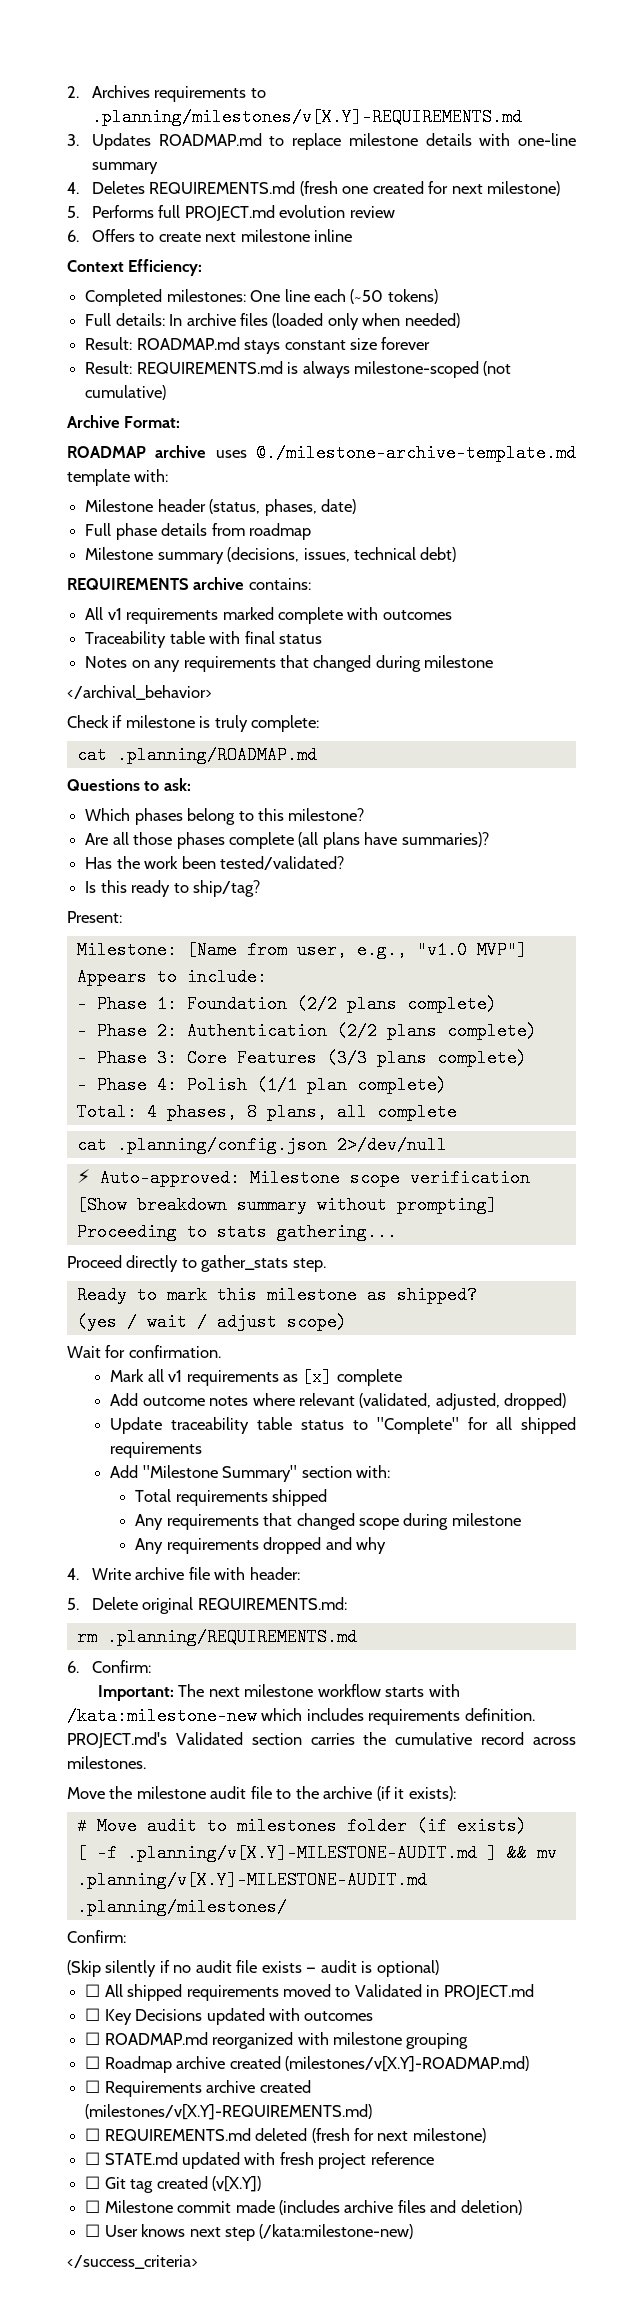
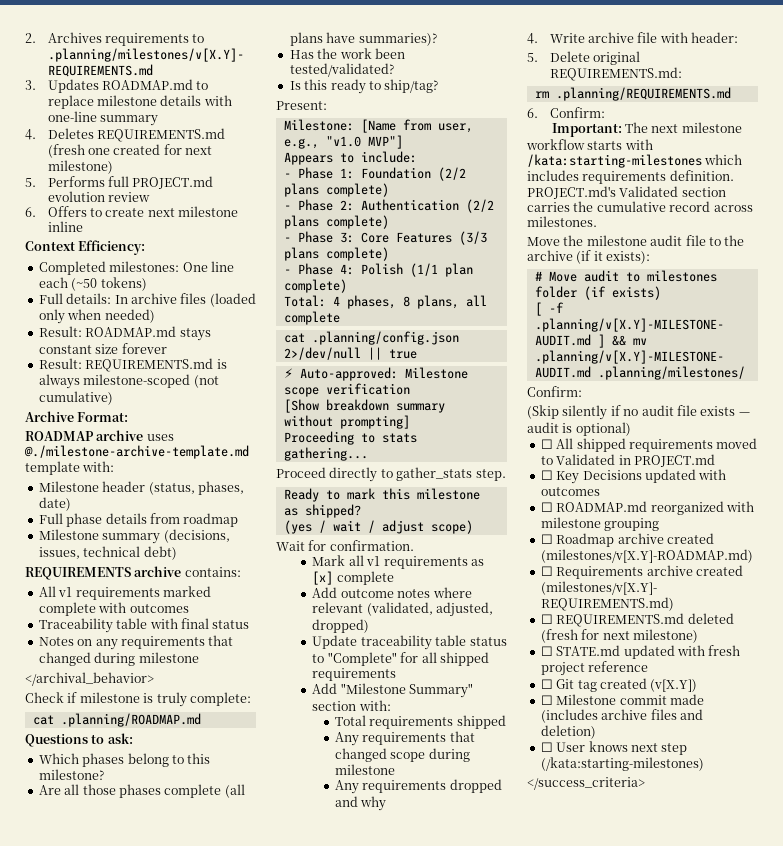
- cat .planning/config.json 2>/dev/null
+ cat .planning/config.json 2>/dev/null || true
- Important: The next milestone workflow starts with /kata:milestone-new which includes requirements definition.
+ Important: The next milestone workflow starts with /kata:starting-milestones which includes requirements definition.
- ☐ User knows next step (/kata:milestone-new)
+ ☐ User knows next step (/kata:starting-milestones)

